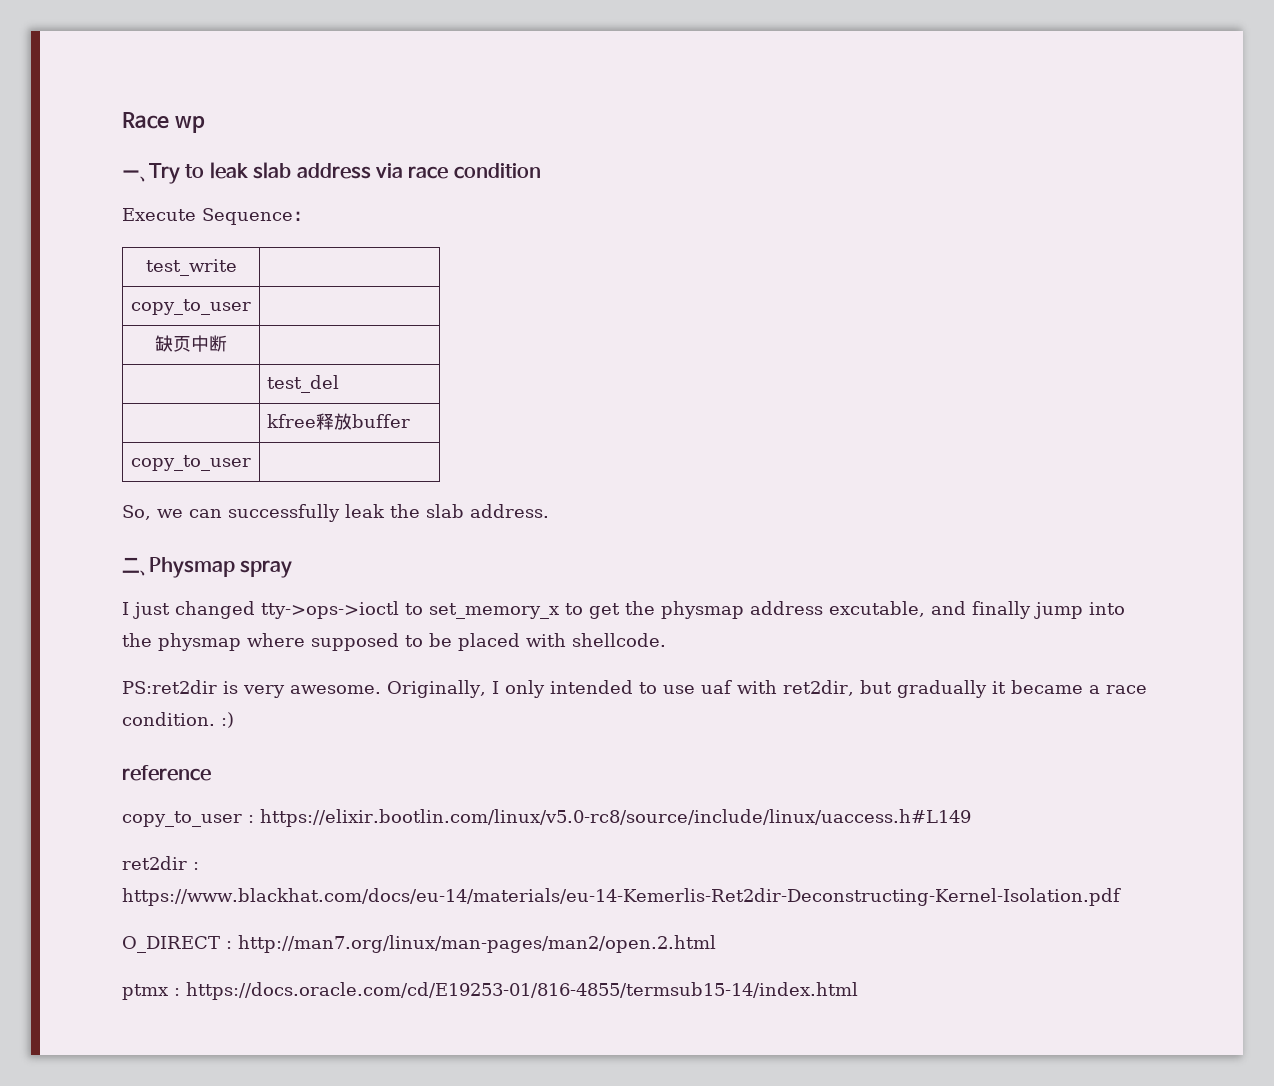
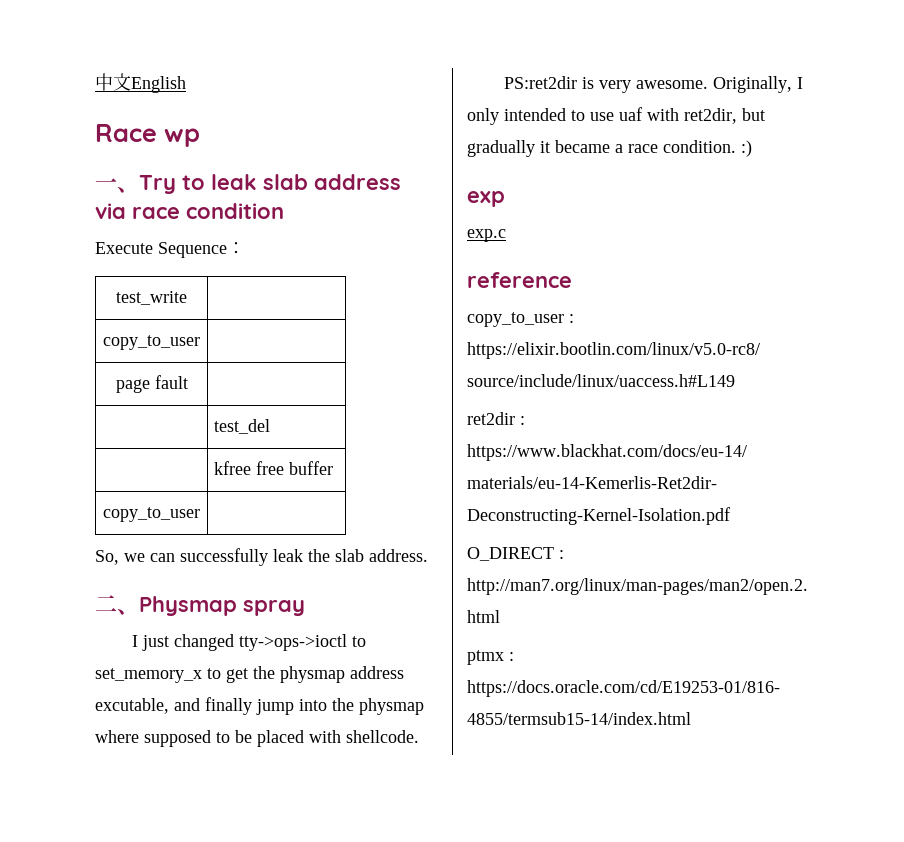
+ 中文English
- 缺页中断 |
+ page fault |
- | kfree释放buffer
+ | kfree free buffer
+ exp
+ exp.c

